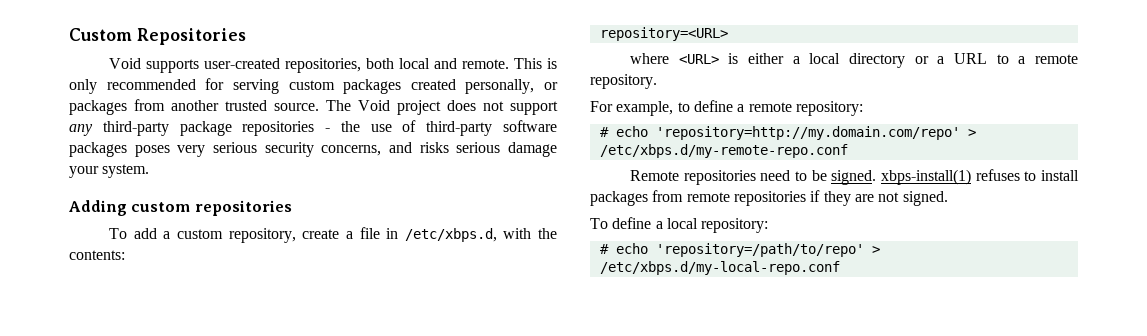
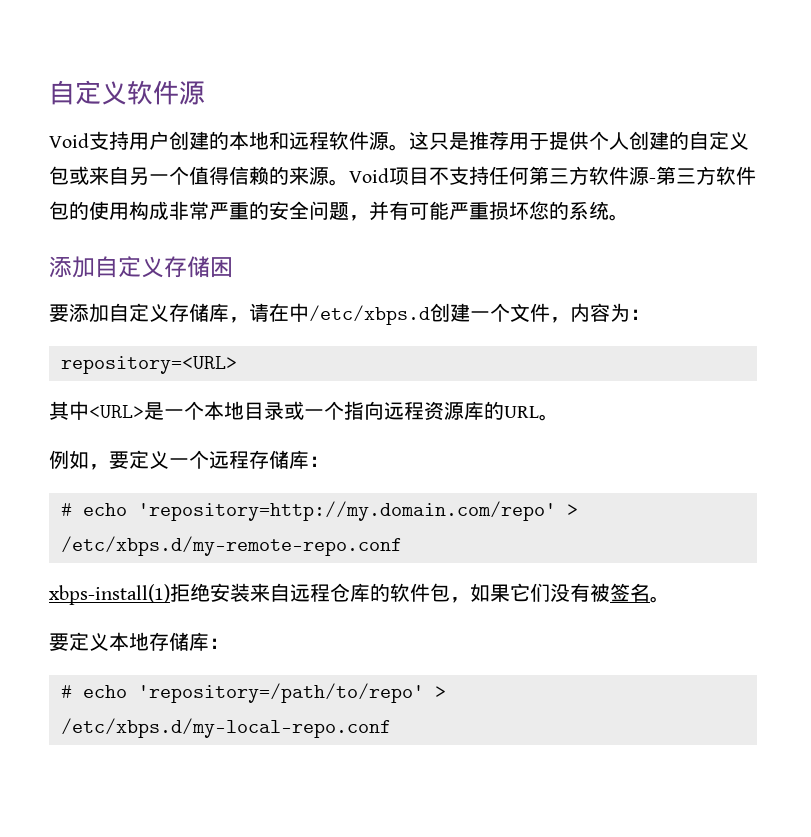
- Custom Repositories
- Void supports user-created repositories, both local and remote. This is only recommended for serving custom packages created personally, or packages from another trusted source. The Void project does not support any third-party package repositories - the use of third-party software packages poses very serious security concerns, and risks serious damage your system.
- Adding custom repositories
- To add a custom repository, create a file in /etc/xbps.d, with the contents:
+ 自定义软件源
+ Void支持用户创建的本地和远程软件源。这只是推荐用于提供个人创建的自定义包或来自另一个值得信赖的来源。Void项目不支持任何第三方软件源-第三方软件包的使用构成非常严重的安全问题，并有可能严重损坏您的系统。
+ 添加自定义存储困
+ 要添加自定义存储库，请在中/etc/xbps.d创建一个文件，内容为：
  repository=<URL>
- where <URL> is either a local directory or a URL to a remote repository.
- For example, to define a remote repository:
+ 其中<URL>是一个本地目录或一个指向远程资源库的URL。
+ 例如，要定义一个远程存储库：
- Remote repositories need to be signed. xbps-install(1) refuses to install packages from remote repositories if they are not signed.
- To define a local repository:
+ xbps-install(1)拒绝安装来自远程仓库的软件包，如果它们没有被签名。
+ 要定义本地存储库：

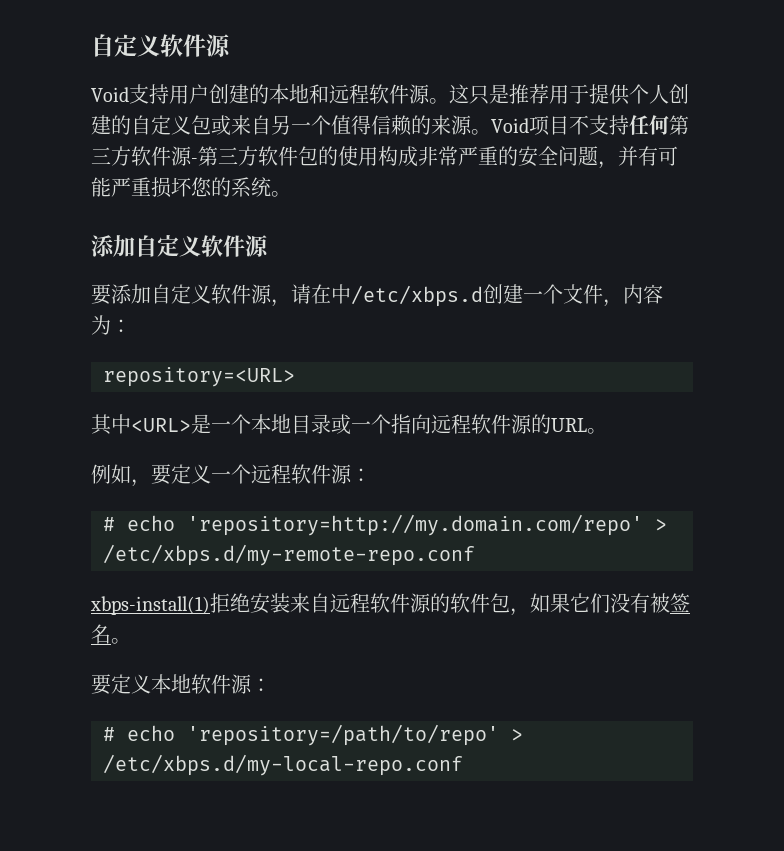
  Void项目不支持任何第三方软件源-第三方软件包的使用构成非常严重的安全问题，并有可能严重损坏您的系统。
- 添加自定义存储困
+ 添加自定义软件源
- 要添加自定义存储库，请在中/etc/xbps.d创建一个文件，内容为：
+ 要添加自定义软件源，请在中/etc/xbps.d创建一个文件，内容为：
- 其中<URL>是一个本地目录或一个指向远程资源库的URL。
+ 其中<URL>是一个本地目录或一个指向远程软件源的URL。
- 例如，要定义一个远程存储库：
+ 例如，要定义一个远程软件源：
- xbps-install(1)拒绝安装来自远程仓库的软件包，如果它们没有被签名。
+ xbps-install(1)拒绝安装来自远程软件源的软件包，如果它们没有被签名。
- 要定义本地存储库：
+ 要定义本地软件源：

